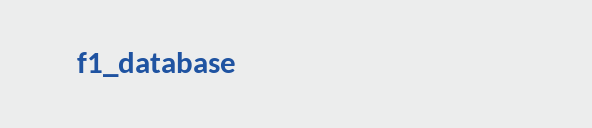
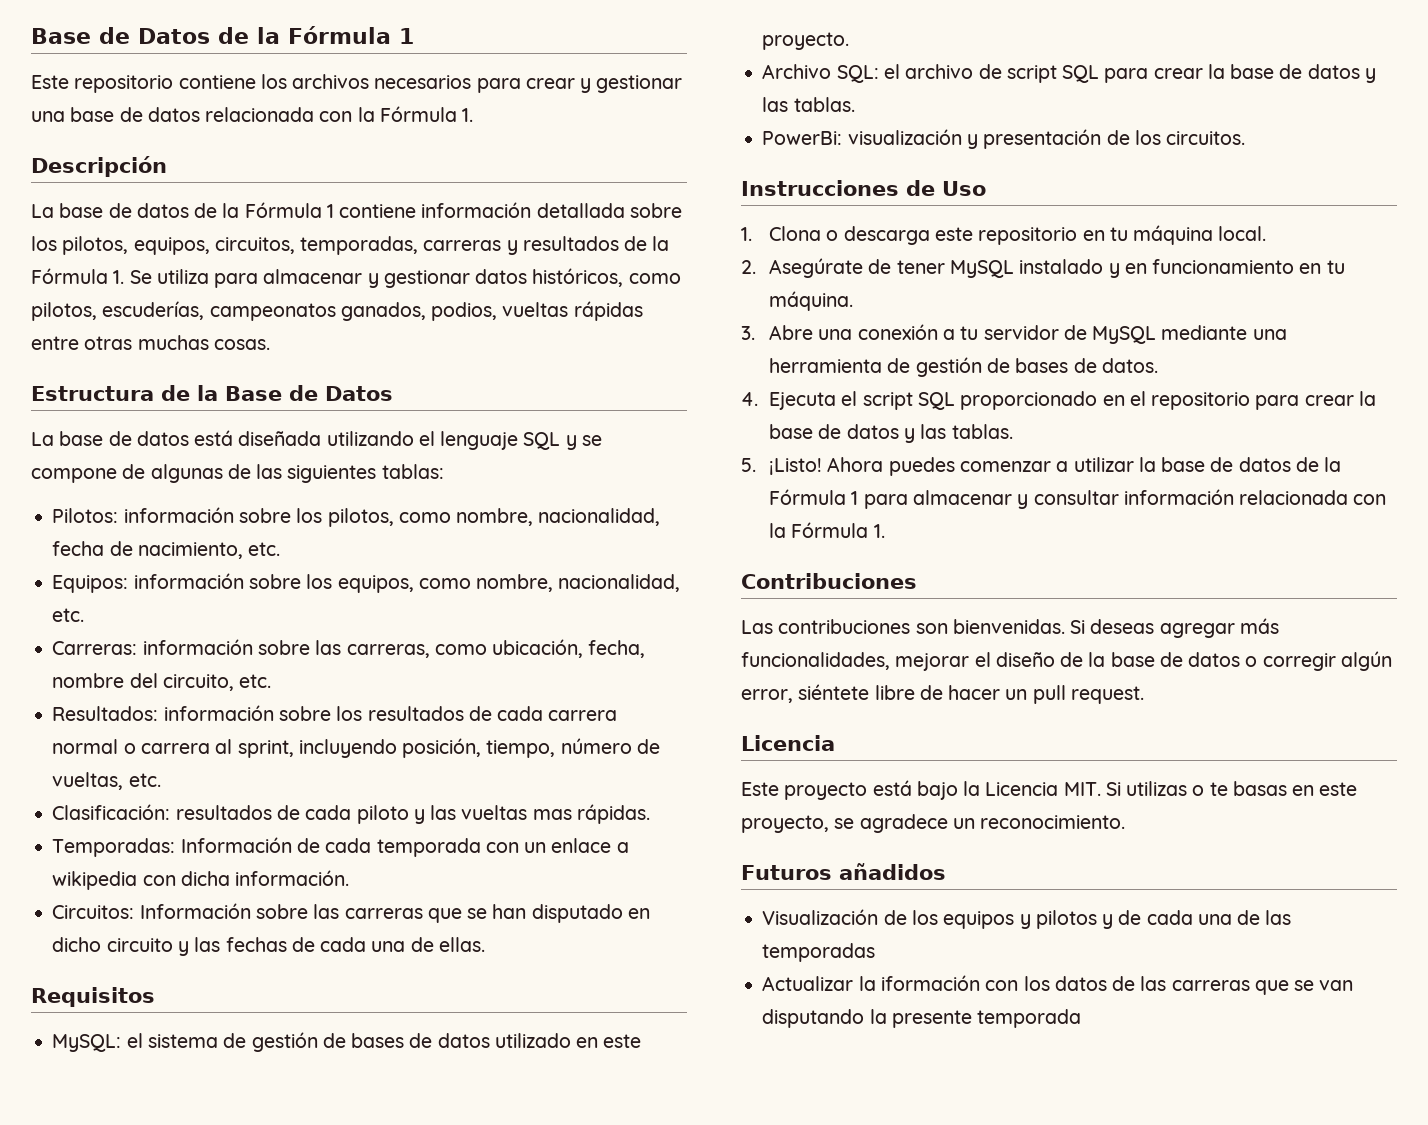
- f1_database
+ Base de Datos de la Fórmula 1
+ Este repositorio contiene los archivos necesarios para crear y gestionar una base de datos relacionada con la Fórmula 1.
+ Descripción
+ La base de datos de la Fórmula 1 contiene información detallada sobre los pilotos, equipos, circuitos, temporadas, carreras y resultados de la Fórmula 1. Se utiliza para almacenar y gestionar datos históricos, como pilotos, escuderías, campeonatos ganados, podios, vueltas rápidas entre otras muchas cosas.
+ Estructura de la Base de Datos
+ La base de datos está diseñada utilizando el lenguaje SQL y se compone de algunas de las siguientes tablas:
+ Pilotos: información sobre los pilotos, como nombre, nacionalidad, fecha de nacimiento, etc.
+ Equipos: información sobre los equipos, como nombre, nacionalidad, etc.
+ Carreras: información sobre las carreras, como ubicación, fecha, nombre del circuito, etc.
+ Resultados: información sobre los resultados de cada carrera normal o carrera al sprint, incluyendo posición, tiempo, número de vueltas, etc.
+ Clasificación: resultados de cada piloto y las vueltas mas rápidas.
+ Temporadas: Información de cada temporada con un enlace a wikipedia con dicha información.
+ Circuitos: Información sobre las carreras que se han disputado en dicho circuito y las fechas de cada una de ellas.
+ Requisitos
+ MySQL: el sistema de gestión de bases de datos utilizado en este proyecto.
+ Archivo SQL: el archivo de script SQL para crear la base de datos y las tablas.
+ PowerBi: visualización y presentación de los circuitos.
+ Instrucciones de Uso
+ 1. Clona o descarga este repositorio en tu máquina local.
+ 2. Asegúrate de tener MySQL instalado y en funcionamiento en tu máquina.
+ 3. Abre una conexión a tu servidor de MySQL mediante una herramienta de gestión de bases de datos.
+ 4. Ejecuta el script SQL proporcionado en el repositorio para crear la base de datos y las tablas.
+ 5. ¡Listo! Ahora puedes comenzar a utilizar la base de datos de la Fórmula 1 para almacenar y consultar información relacionada con la Fórmula 1.
+ Contribuciones
+ Las contribuciones son bienvenidas. Si deseas agregar más funcionalidades, mejorar el diseño de la base de datos o corregir algún error, siéntete libre de hacer un pull request.
+ Licencia
+ Este proyecto está bajo la Licencia MIT. Si utilizas o te basas en este proyecto, se agradece un reconocimiento.
+ Futuros añadidos
+ Visualización de los equipos y pilotos y de cada una de las temporadas
+ Actualizar la iformación con los datos de las carreras que se van disputando la presente temporada

